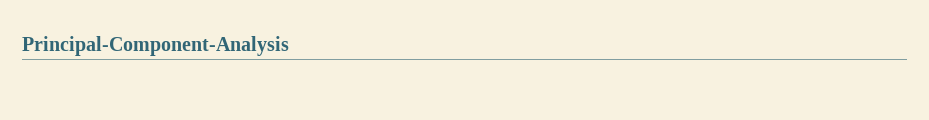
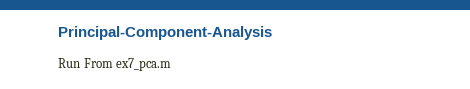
+ Run From ex7_pca.m

